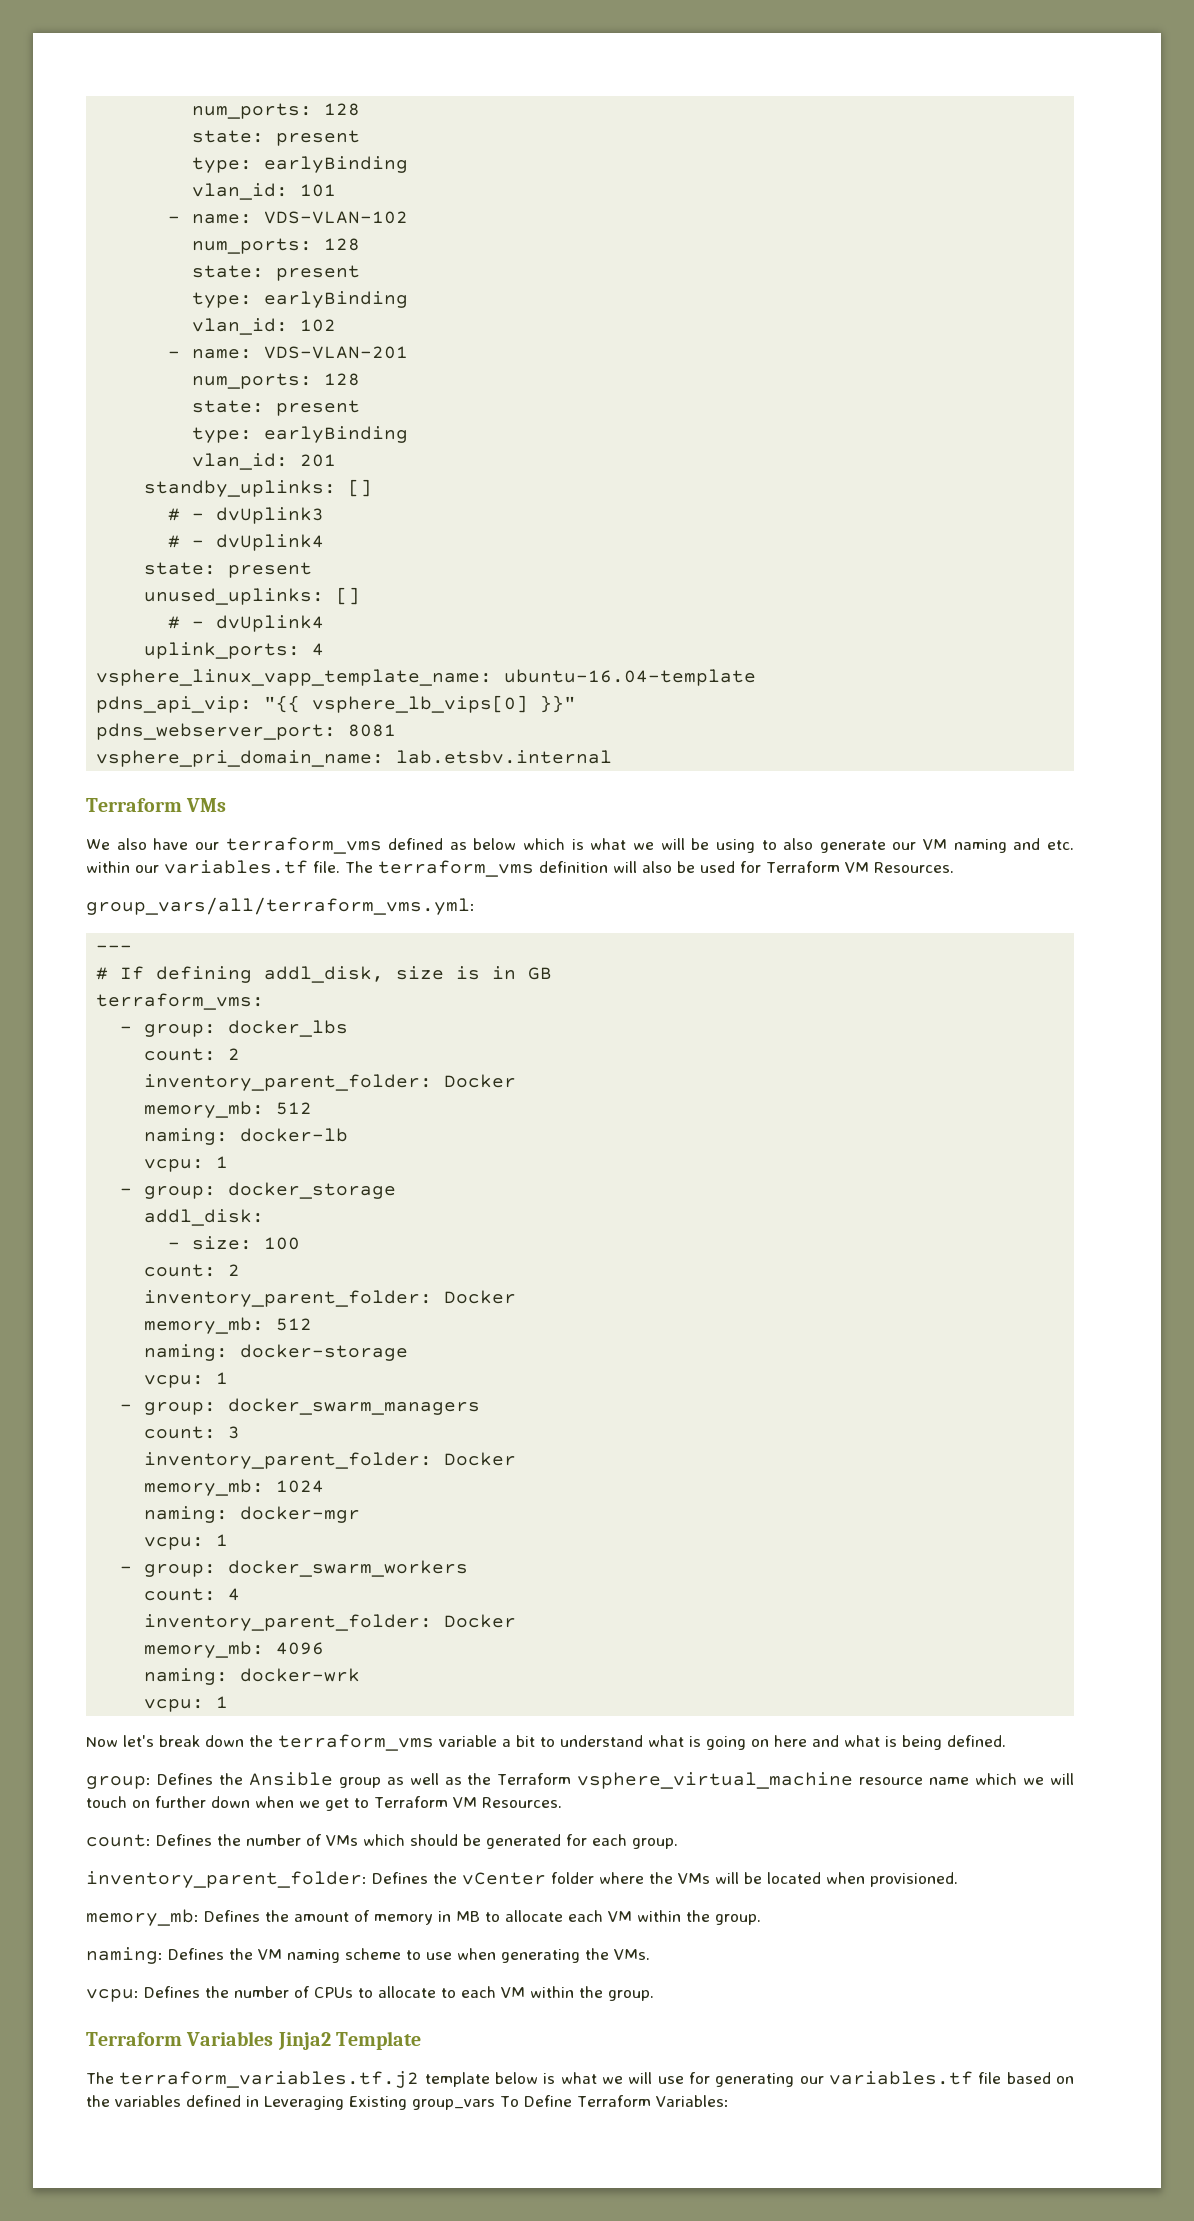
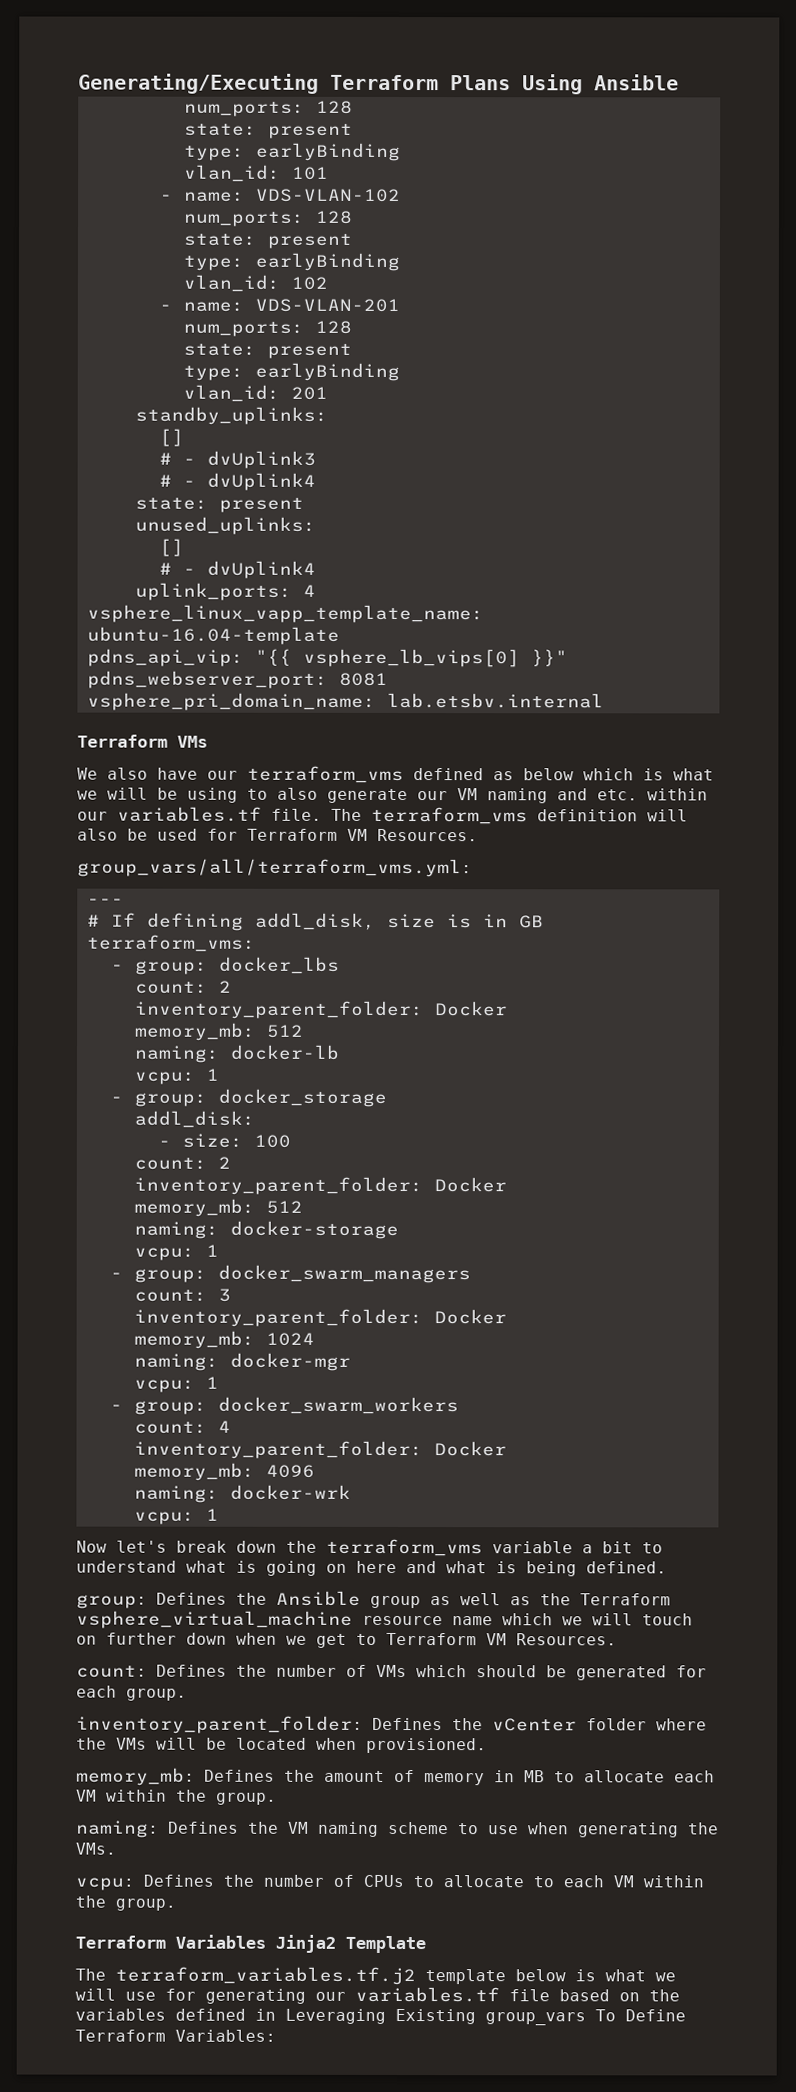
+ Generating/Executing Terraform Plans Using Ansible
- standby_uplinks: []
+ standby_uplinks:
+ []
- unused_uplinks: []
+ unused_uplinks:
+ []

